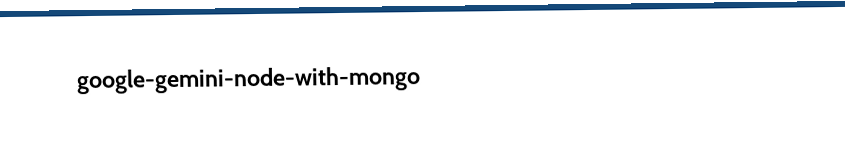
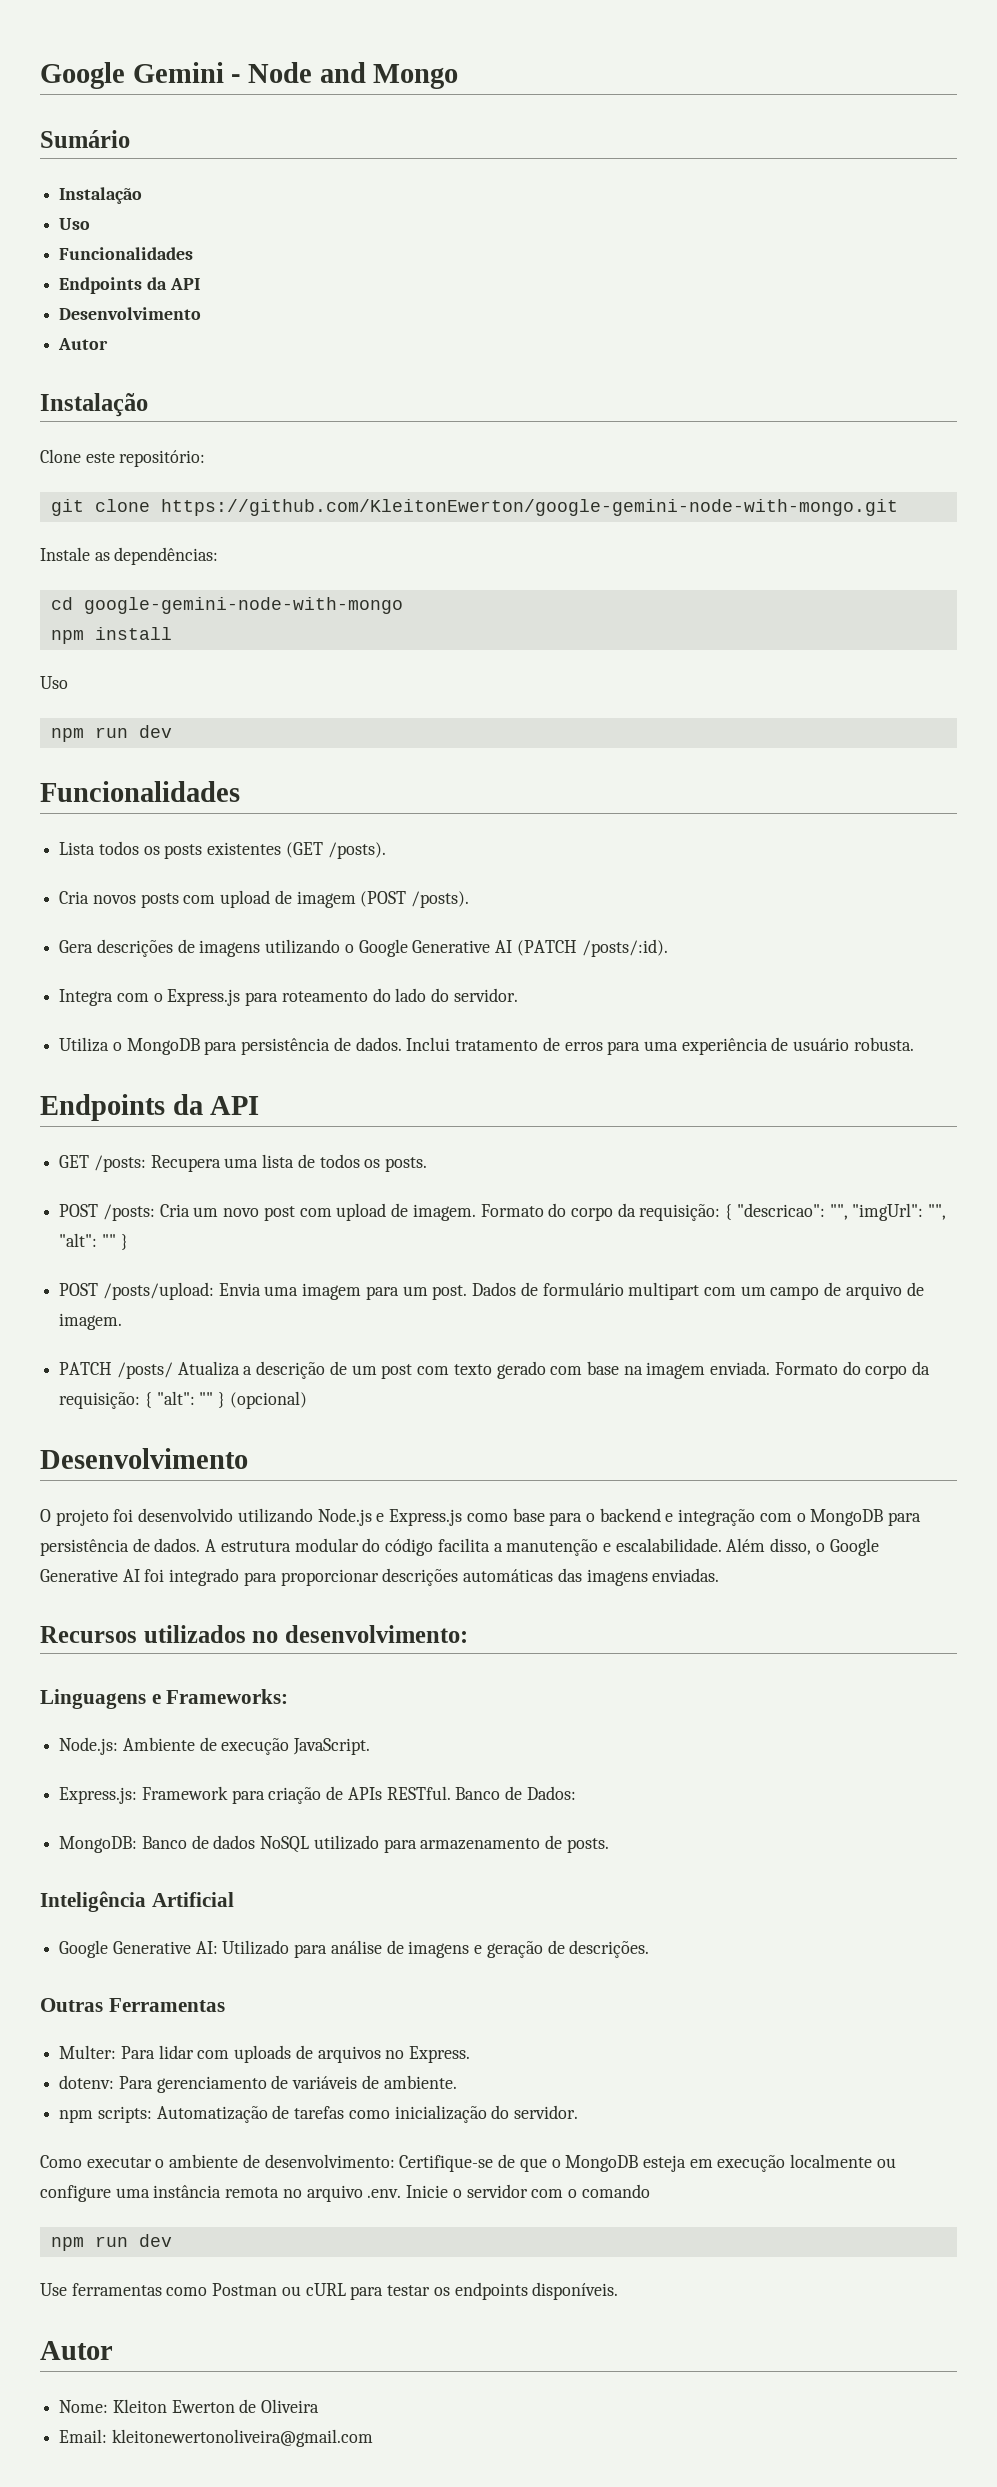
- google-gemini-node-with-mongo
+ Google Gemini - Node and Mongo
+ Sumário
+ Instalação
+ Uso
+ Funcionalidades
+ Endpoints da API
+ Desenvolvimento
+ Autor
+ Instalação
+ Clone este repositório:
+ git clone https://github.com/KleitonEwerton/google-gemini-node-with-mongo.git
+ Instale as dependências:
+ cd google-gemini-node-with-mongo
+ npm install
+ Uso
+ npm run dev
+ Funcionalidades
+ Lista todos os posts existentes (GET /posts).
+ Cria novos posts com upload de imagem (POST /posts).
+ Gera descrições de imagens utilizando o Google Generative AI (PATCH /posts/:id).
+ Integra com o Express.js para roteamento do lado do servidor.
+ Utiliza o MongoDB para persistência de dados. Inclui tratamento de erros para uma experiência de usuário robusta.
+ Endpoints da API
+ GET /posts: Recupera uma lista de todos os posts.
+ POST /posts: Cria um novo post com upload de imagem. Formato do corpo da requisição: { "descricao": "", "imgUrl": "", "alt": "" }
+ POST /posts/upload: Envia uma imagem para um post. Dados de formulário multipart com um campo de arquivo de imagem.
+ PATCH /posts/ Atualiza a descrição de um post com texto gerado com base na imagem enviada. Formato do corpo da requisição: { "alt": "" } (opcional)
+ Desenvolvimento
+ O projeto foi desenvolvido utilizando Node.js e Express.js como base para o backend e integração com o MongoDB para persistência de dados. A estrutura modular do código facilita a manutenção e escalabilidade. Além disso, o Google Generative AI foi integrado para proporcionar descrições automáticas das imagens enviadas.
+ Recursos utilizados no desenvolvimento:
+ Linguagens e Frameworks:
+ Node.js: Ambiente de execução JavaScript.
+ Express.js: Framework para criação de APIs RESTful. Banco de Dados:
+ MongoDB: Banco de dados NoSQL utilizado para armazenamento de posts.
+ Inteligência Artificial
+ Google Generative AI: Utilizado para análise de imagens e geração de descrições.
+ Outras Ferramentas
+ Multer: Para lidar com uploads de arquivos no Express.
+ dotenv: Para gerenciamento de variáveis de ambiente.
+ npm scripts: Automatização de tarefas como inicialização do servidor.
+ Como executar o ambiente de desenvolvimento: Certifique-se de que o MongoDB esteja em execução localmente ou configure uma instância remota no arquivo .env. Inicie o servidor com o comando
+ npm run dev
+ Use ferramentas como Postman ou cURL para testar os endpoints disponíveis.
+ Autor
+ Nome: Kleiton Ewerton de Oliveira
+ Email: kleitonewertonoliveira@gmail.com

